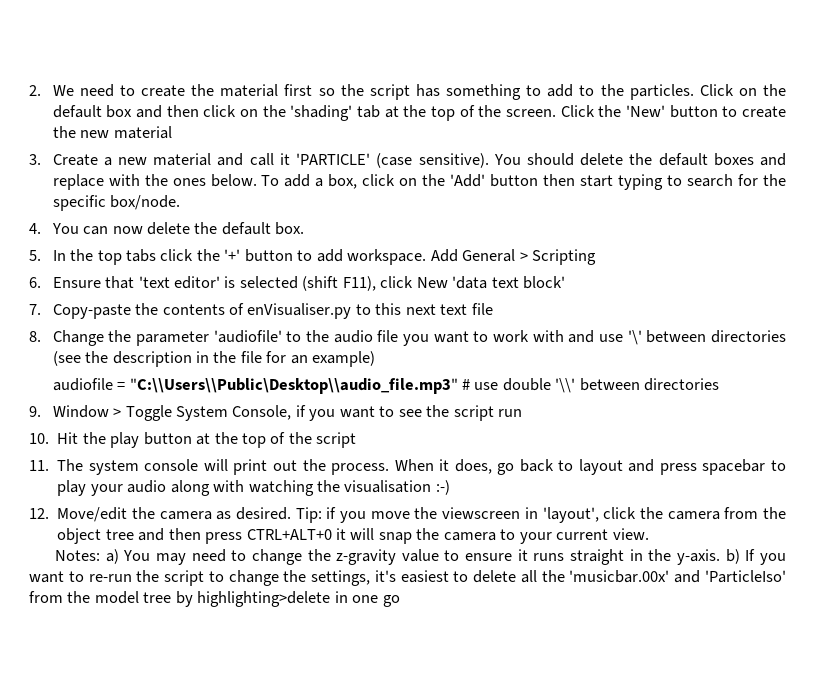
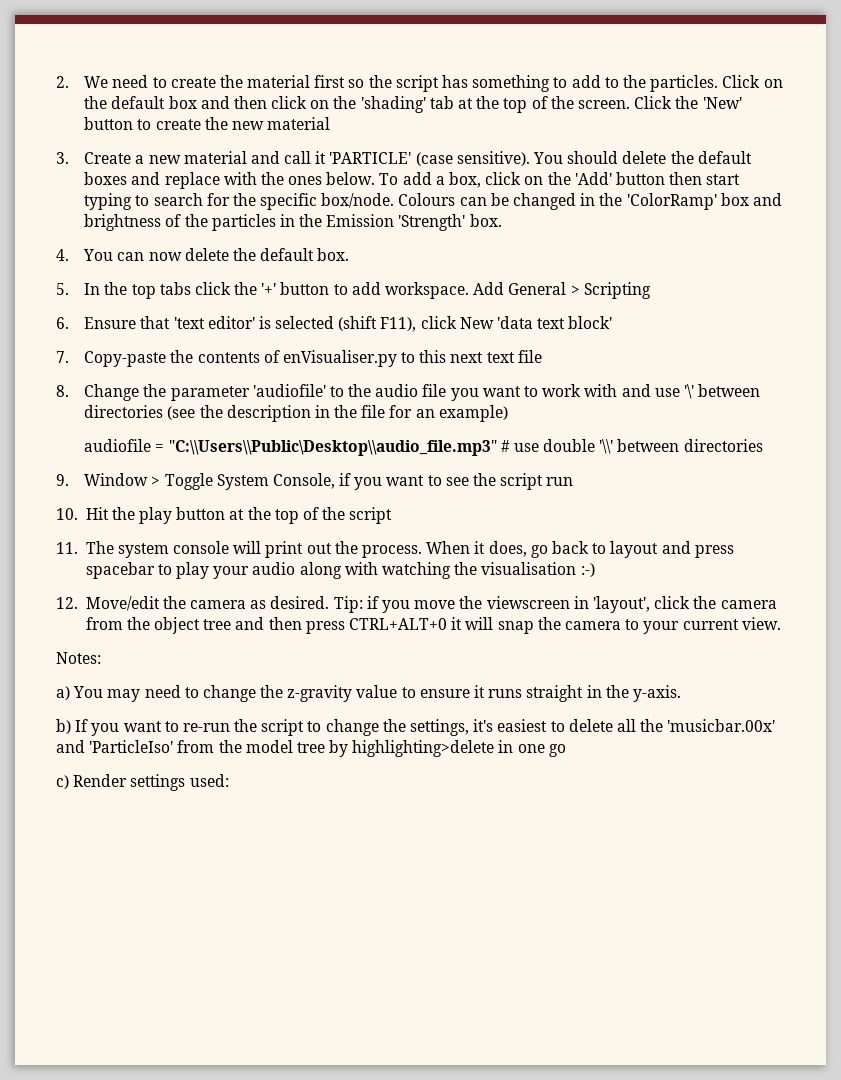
+ Colours can be changed in the 'ColorRamp' box and brightness of the particles in the Emission 'Strength' box.
- Notes: a) You may need to change the z-gravity value to ensure it runs straight in the y-axis. b) If you want to re-run the script to change the settings, it's easiest to delete all the 'musicbar.00x' and 'ParticleIso' from the model tree by highlighting>delete in one go
+ Notes:
+ a) You may need to change the z-gravity value to ensure it runs straight in the y-axis.
+ b) If you want to re-run the script to change the settings, it's easiest to delete all the 'musicbar.00x' and 'ParticleIso' from the model tree by highlighting>delete in one go
+ c) Render settings used:

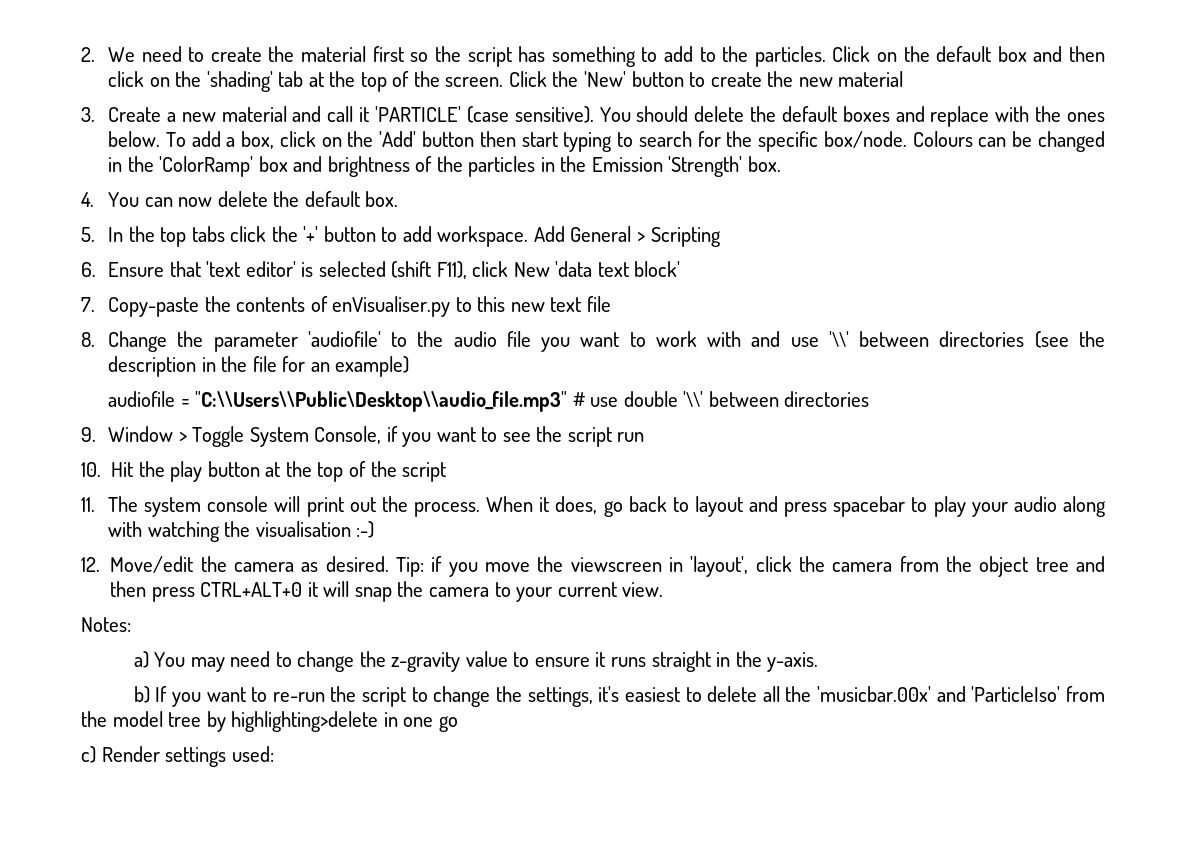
- 7. Copy-paste the contents of enVisualiser.py to this next text file
+ 7. Copy-paste the contents of enVisualiser.py to this new text file
- 8. Change the parameter 'audiofile' to the audio file you want to work with and use '\' between directories (see the description in the file for an example)
+ 8. Change the parameter 'audiofile' to the audio file you want to work with and use '\\' between directories (see the description in the file for an example)

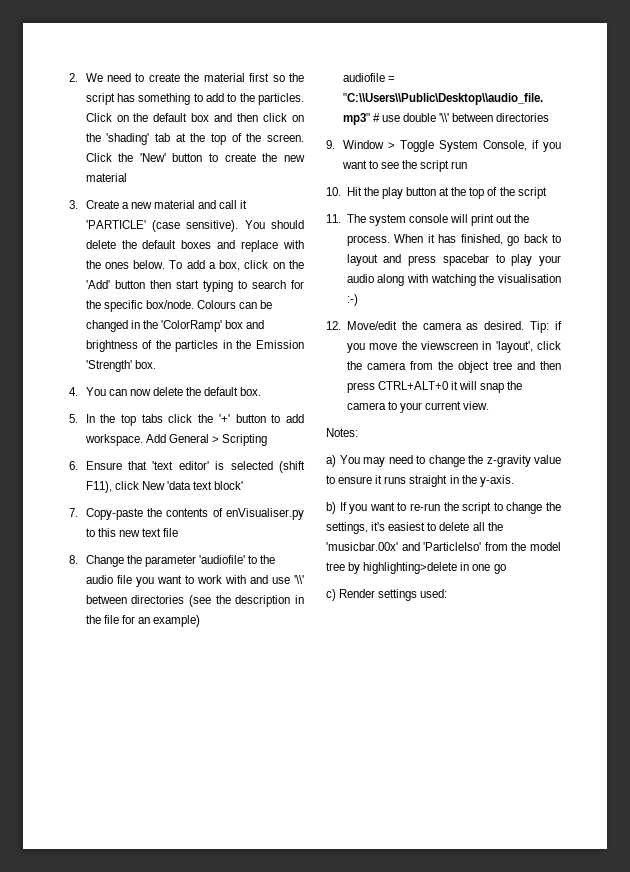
- When it does, go back to layout and press spacebar to play your audio along with watching the visualisation :-)
+ When it has finished, go back to layout and press spacebar to play your audio along with watching the visualisation :-)

